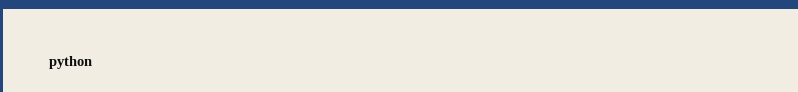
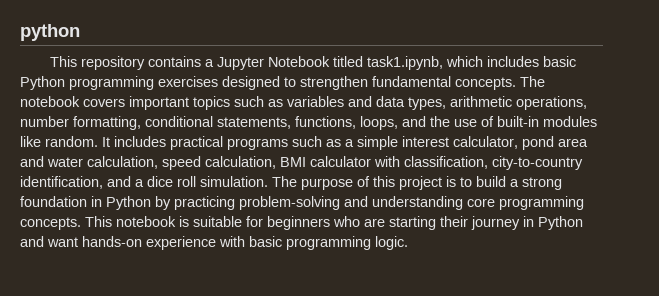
+ This repository contains a Jupyter Notebook titled task1.ipynb, which includes basic Python programming exercises designed to strengthen fundamental concepts. The notebook covers important topics such as variables and data types, arithmetic operations, number formatting, conditional statements, functions, loops, and the use of built-in modules like random. It includes practical programs such as a simple interest calculator, pond area and water calculation, speed calculation, BMI calculator with classification, city-to-country identification, and a dice roll simulation. The purpose of this project is to build a strong foundation in Python by practicing problem-solving and understanding core programming concepts. This notebook is suitable for beginners who are starting their journey in Python and want hands-on experience with basic programming logic.

